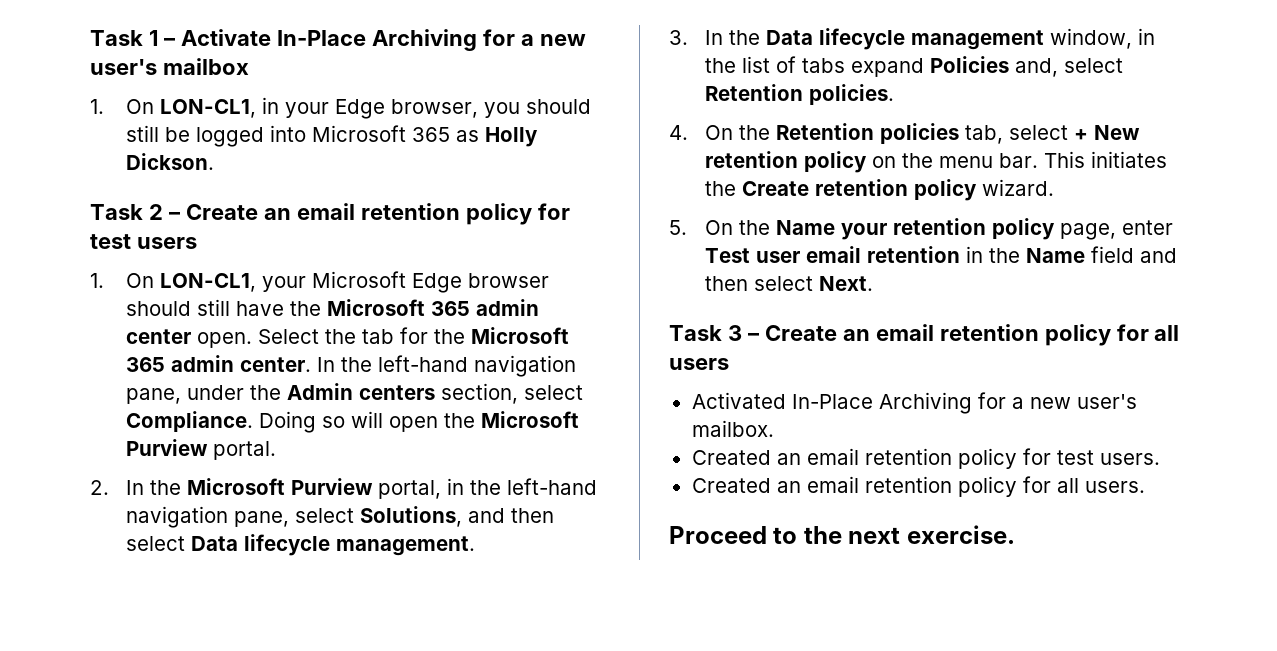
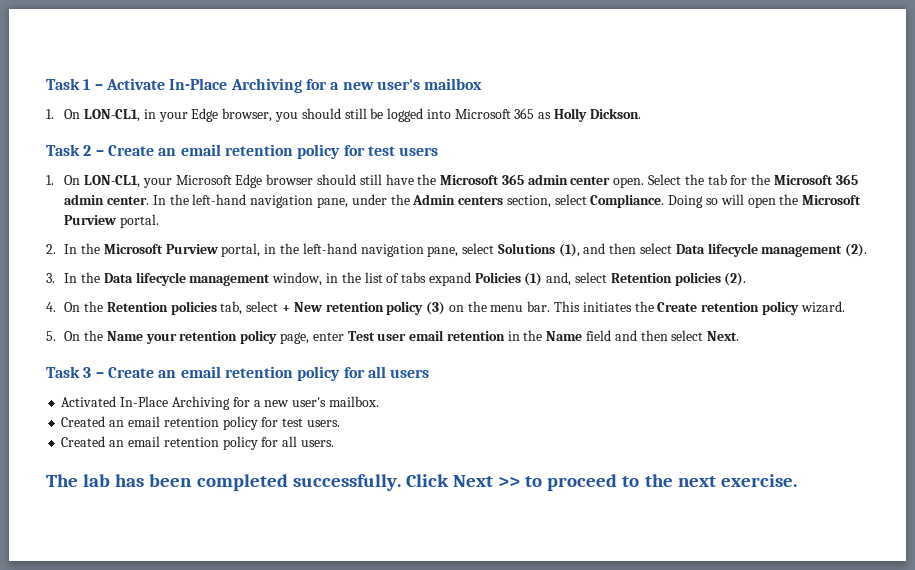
- 2. In the Microsoft Purview portal, in the left-hand navigation pane, select Solutions, and then select Data lifecycle management.
+ 2. In the Microsoft Purview portal, in the left-hand navigation pane, select Solutions (1), and then select Data lifecycle management (2).
- 3. In the Data lifecycle management window, in the list of tabs expand Policies and, select Retention policies.
+ 3. In the Data lifecycle management window, in the list of tabs expand Policies (1) and, select Retention policies (2).
- 4. On the Retention policies tab, select + New retention policy on the menu bar.
+ 4. On the Retention policies tab, select + New retention policy (3) on the menu bar.
- Proceed to the next exercise.
+ The lab has been completed successfully. Click Next >> to proceed to the next exercise.

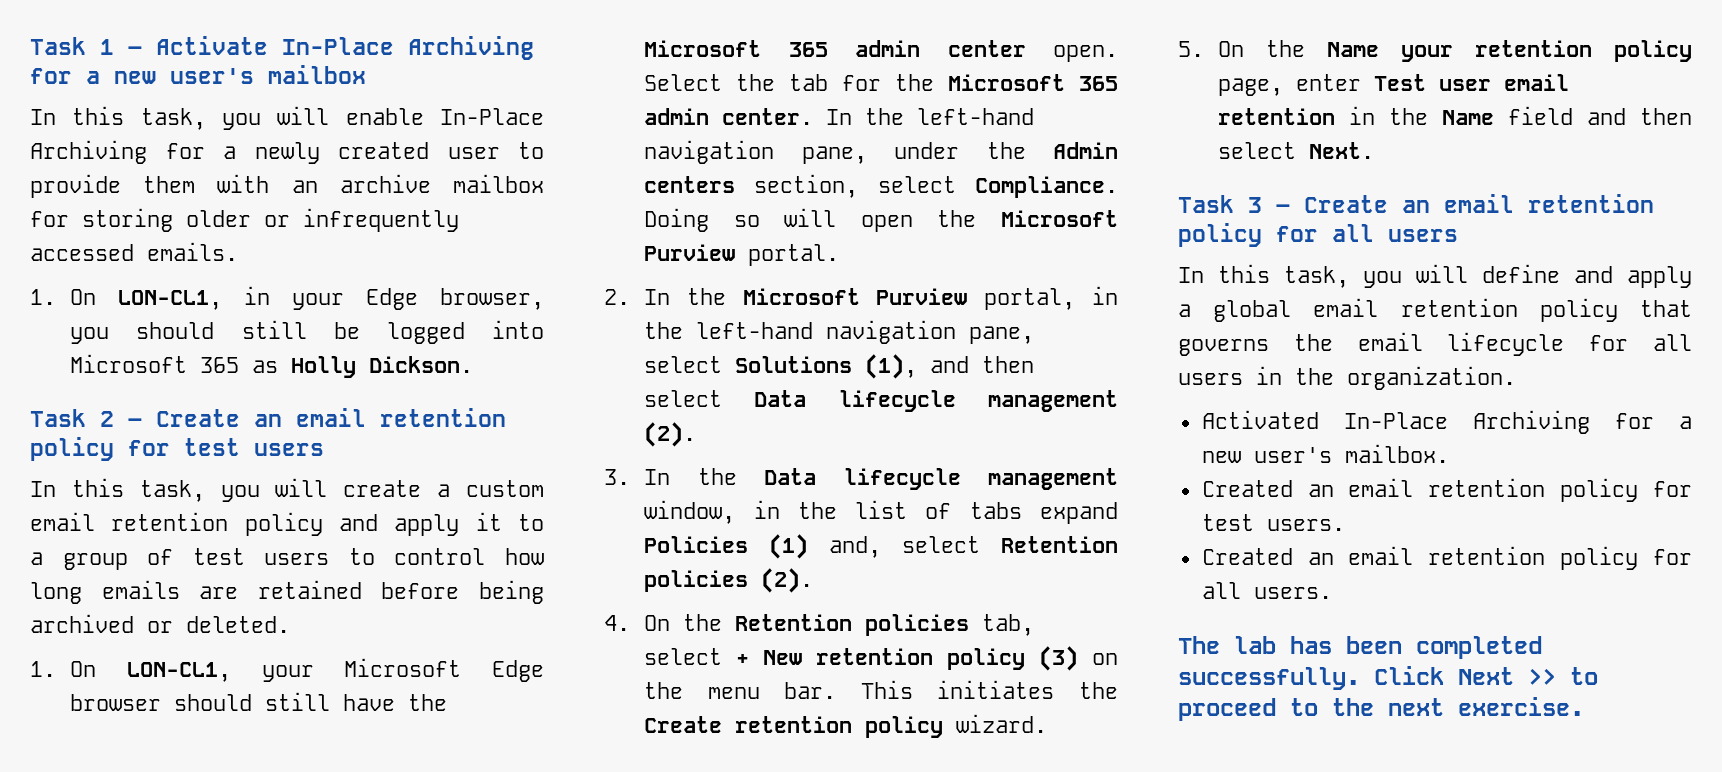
+ In this task, you will enable In-Place Archiving for a newly created user to provide them with an archive mailbox for storing older or infrequently accessed emails.
+ In this task, you will create a custom email retention policy and apply it to a group of test users to control how long emails are retained before being archived or deleted.
+ In this task, you will define and apply a global email retention policy that governs the email lifecycle for all users in the organization.

